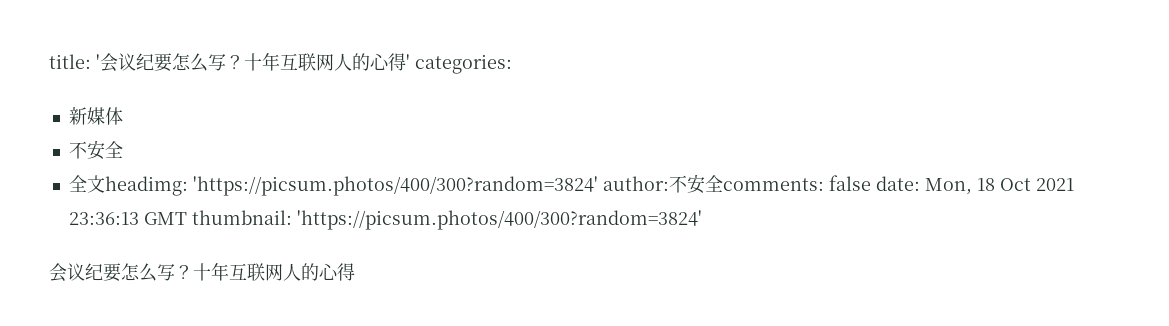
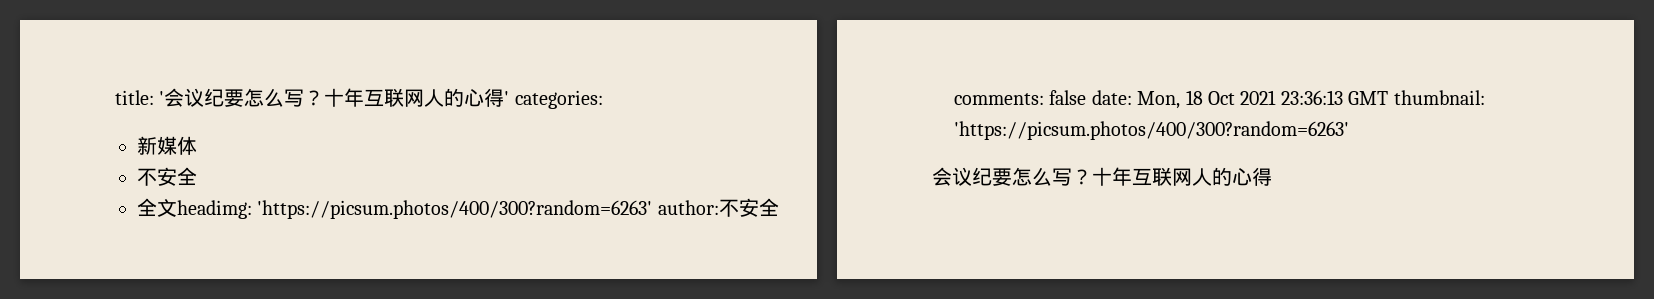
- 全文headimg: 'https://picsum.photos/400/300?random=3824' author:不安全comments: false date: Mon, 18 Oct 2021 23:36:13 GMT thumbnail: 'https://picsum.photos/400/300?random=3824'
+ 全文headimg: 'https://picsum.photos/400/300?random=6263' author:不安全comments: false date: Mon, 18 Oct 2021 23:36:13 GMT thumbnail: 'https://picsum.photos/400/300?random=6263'

